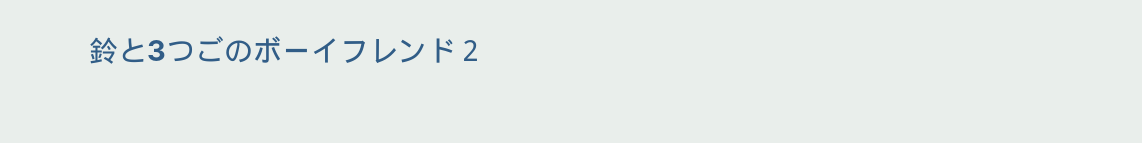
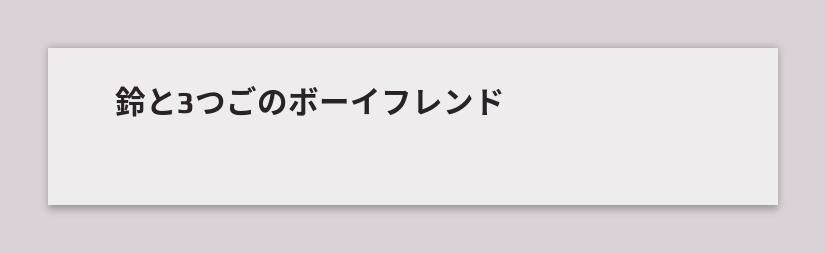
- 鈴と3つごのボーイフレンド２
+ 鈴と3つごのボーイフレンド

